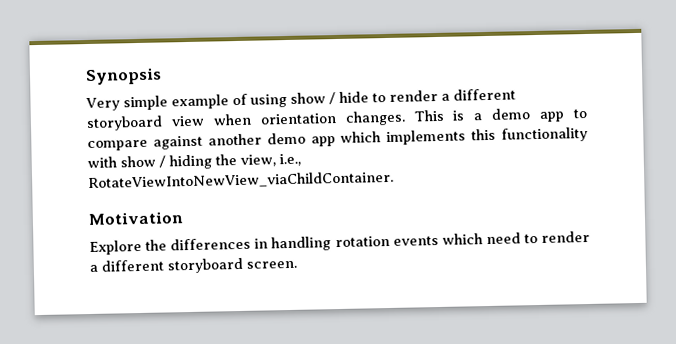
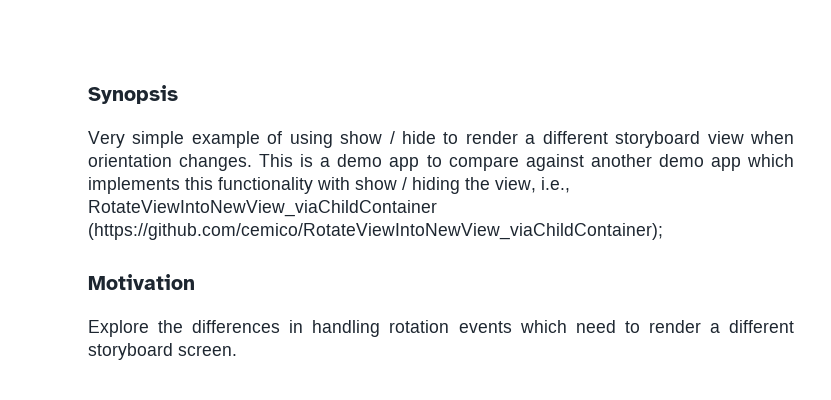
- This is a demo app to compare against another demo app which implements this functionality with show / hiding the view, i.e., RotateViewIntoNewView_viaChildContainer.
+ This is a demo app to compare against another demo app which implements this functionality with show / hiding the view, i.e., RotateViewIntoNewView_viaChildContainer (https://github.com/cemico/RotateViewIntoNewView_viaChildContainer);

